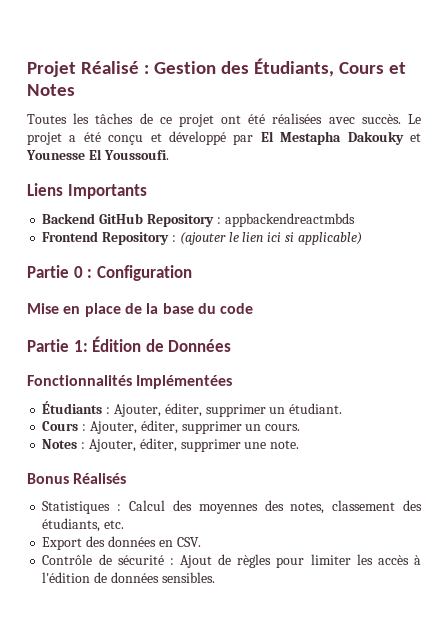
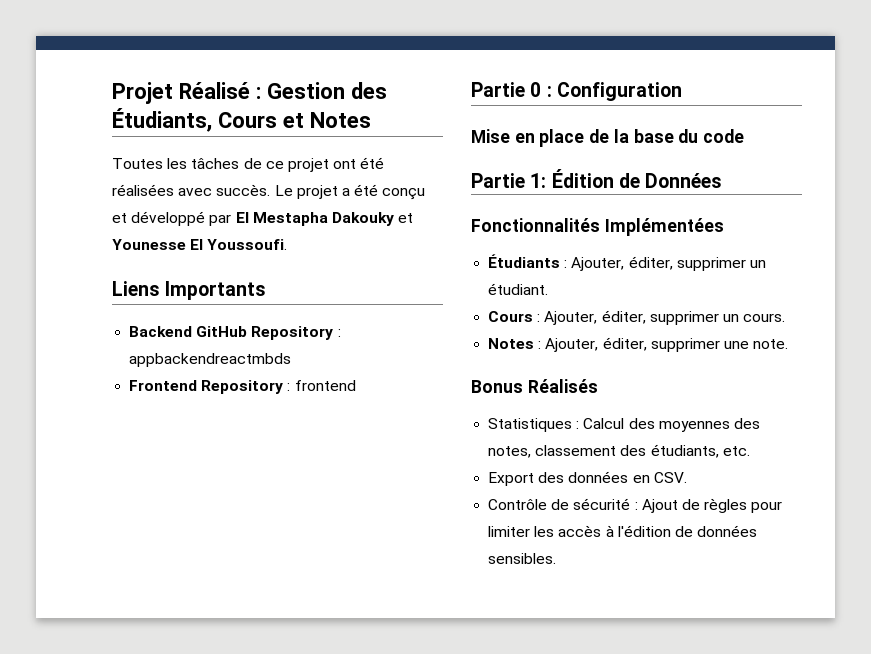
- Frontend Repository : (ajouter le lien ici si applicable)
+ Frontend Repository : frontend

